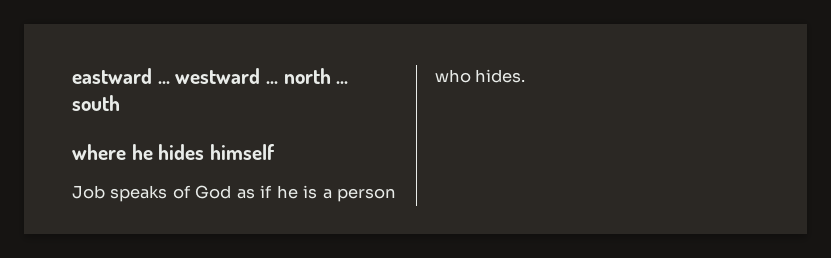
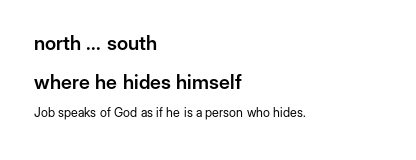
- eastward ... westward ... north ... south
+ north ... south

